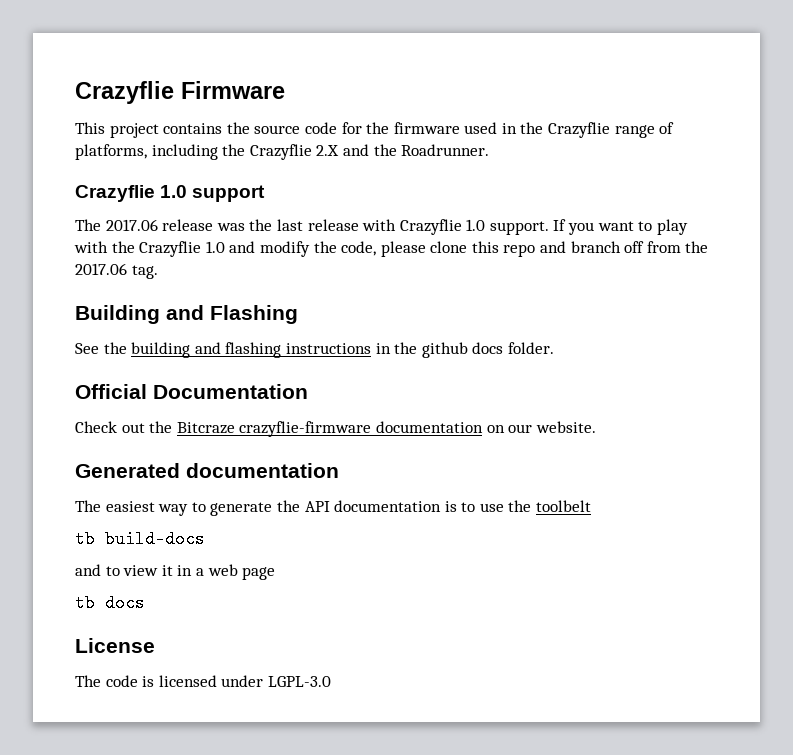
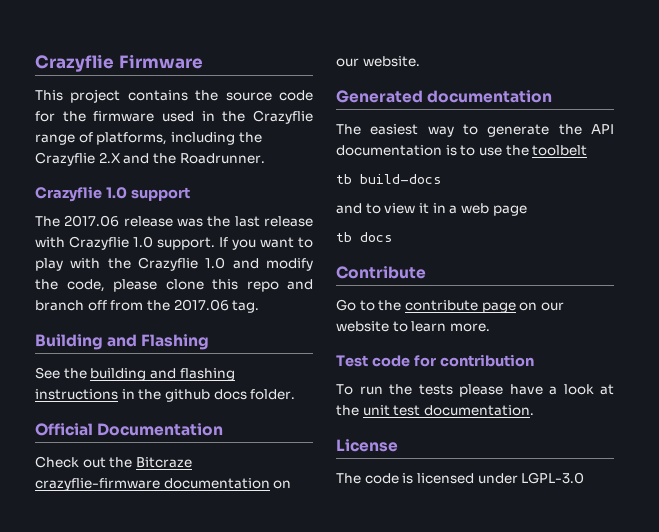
+ Contribute
+ Go to the contribute page on our website to learn more.
+ Test code for contribution
+ To run the tests please have a look at the unit test documentation.

